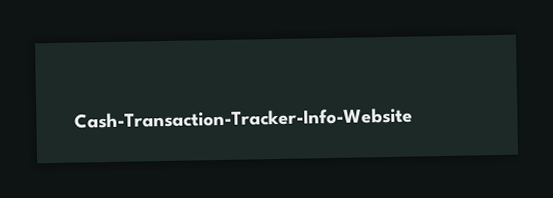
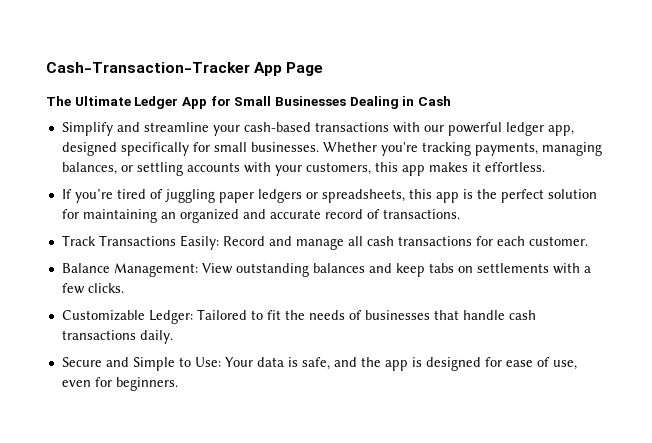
- Cash-Transaction-Tracker-Info-Website
+ Cash-Transaction-Tracker App Page
+ The Ultimate Ledger App for Small Businesses Dealing in Cash
+ Simplify and streamline your cash-based transactions with our powerful ledger app, designed specifically for small businesses. Whether you're tracking payments, managing balances, or settling accounts with your customers, this app makes it effortless.
+ If you’re tired of juggling paper ledgers or spreadsheets, this app is the perfect solution for maintaining an organized and accurate record of transactions.
+ Track Transactions Easily: Record and manage all cash transactions for each customer.
+ Balance Management: View outstanding balances and keep tabs on settlements with a few clicks.
+ Customizable Ledger: Tailored to fit the needs of businesses that handle cash transactions daily.
+ Secure and Simple to Use: Your data is safe, and the app is designed for ease of use, even for beginners.

